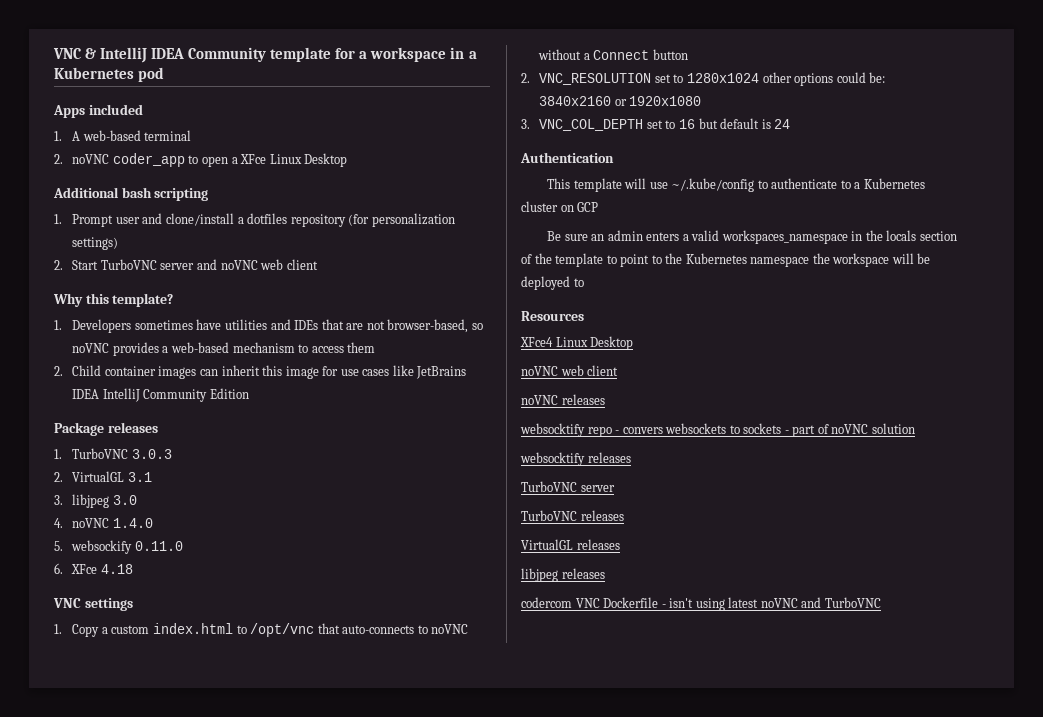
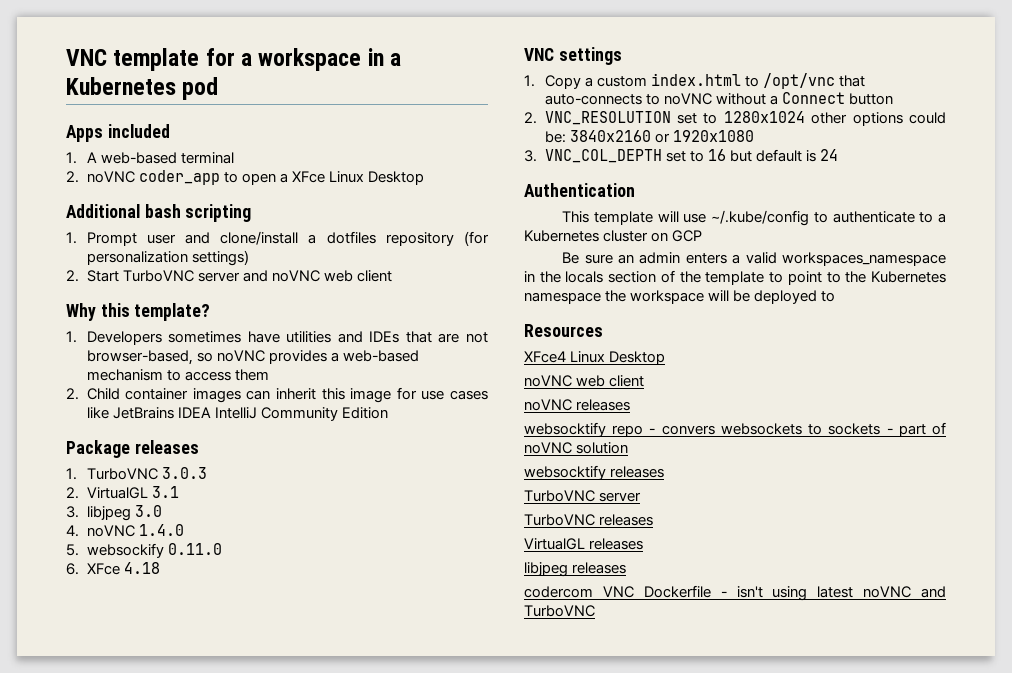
- VNC & IntelliJ IDEA Community template for a workspace in a Kubernetes pod
+ VNC template for a workspace in a Kubernetes pod

